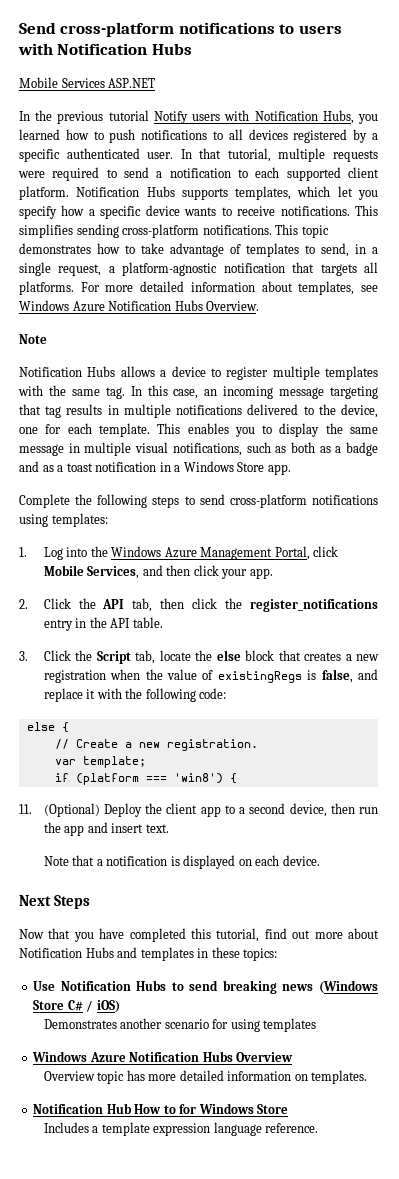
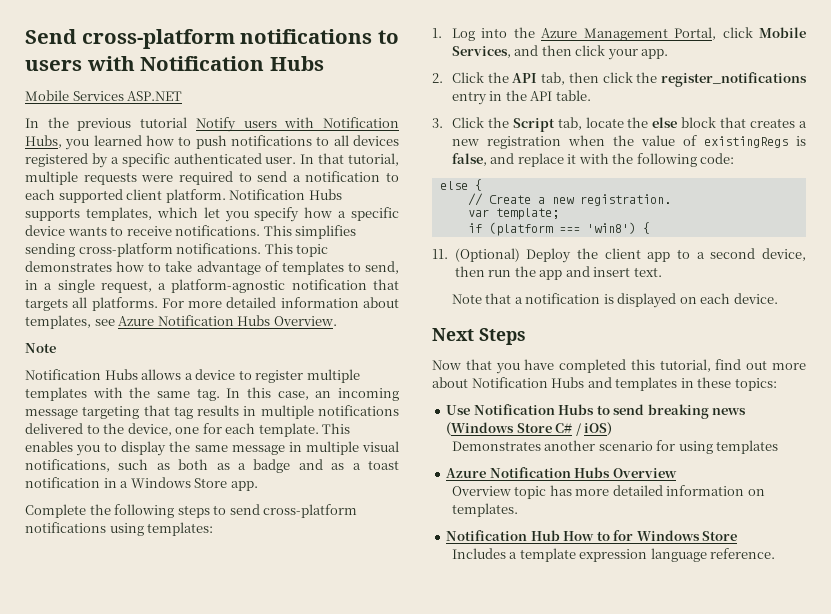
- For more detailed information about templates, see Windows Azure Notification Hubs Overview.
+ For more detailed information about templates, see Azure Notification Hubs Overview.
- 1. Log into the Windows Azure Management Portal, click Mobile Services, and then click your app.
+ 1. Log into the Azure Management Portal, click Mobile Services, and then click your app.
- Windows Azure Notification Hubs Overview
+ Azure Notification Hubs Overview

